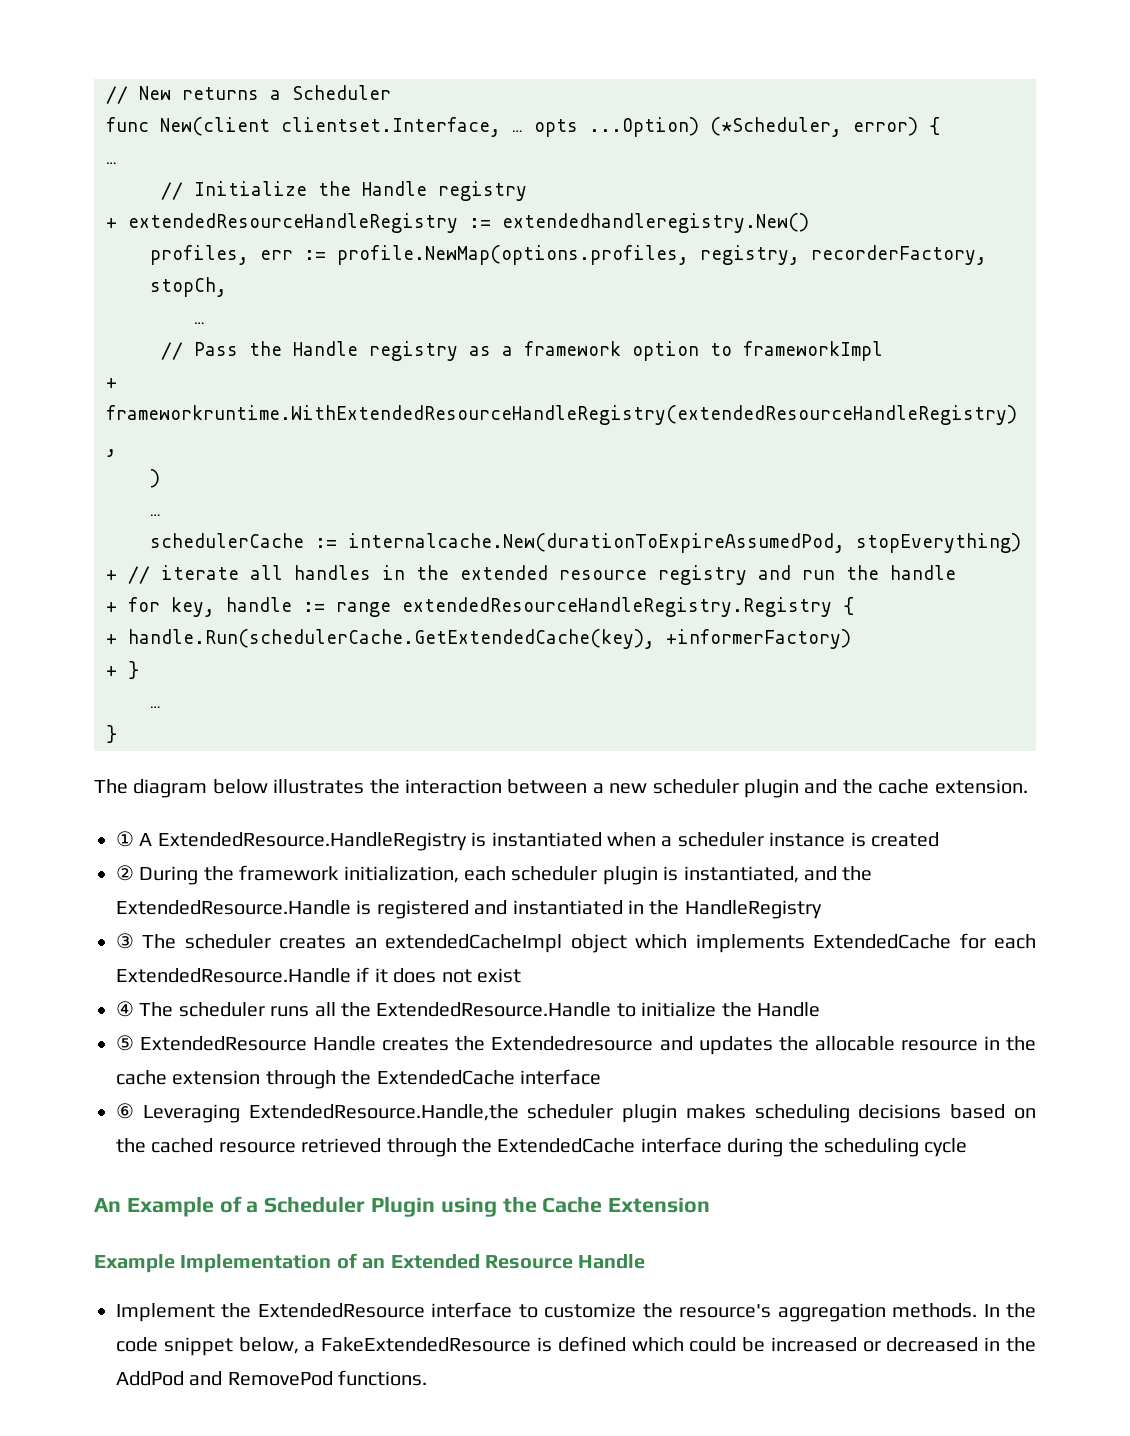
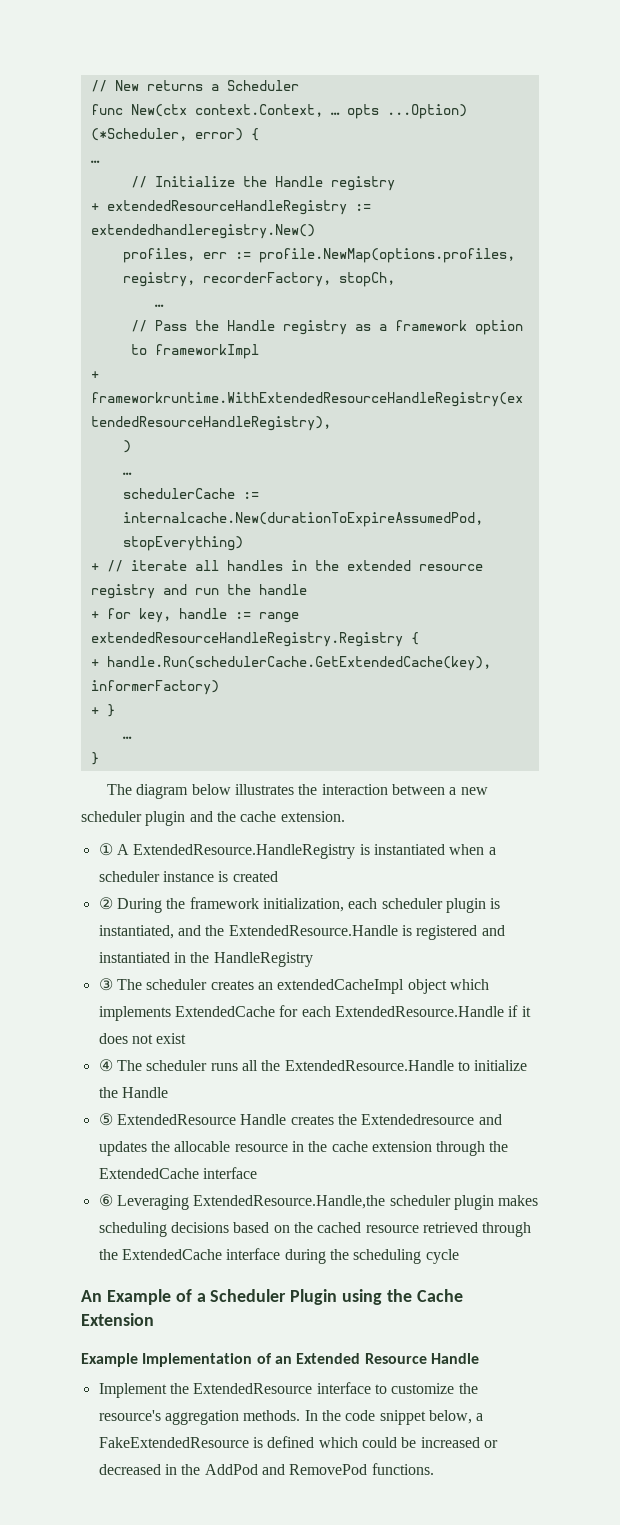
- func New(client clientset.Interface, … opts ...Option) (*Scheduler, error) {
+ func New(ctx context.Context, … opts ...Option) (*Scheduler, error) {
- + handle.Run(schedulerCache.GetExtendedCache(key), +informerFactory)
+ + handle.Run(schedulerCache.GetExtendedCache(key), informerFactory)

